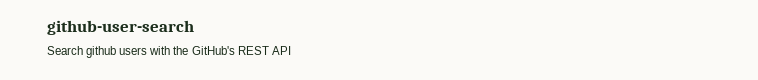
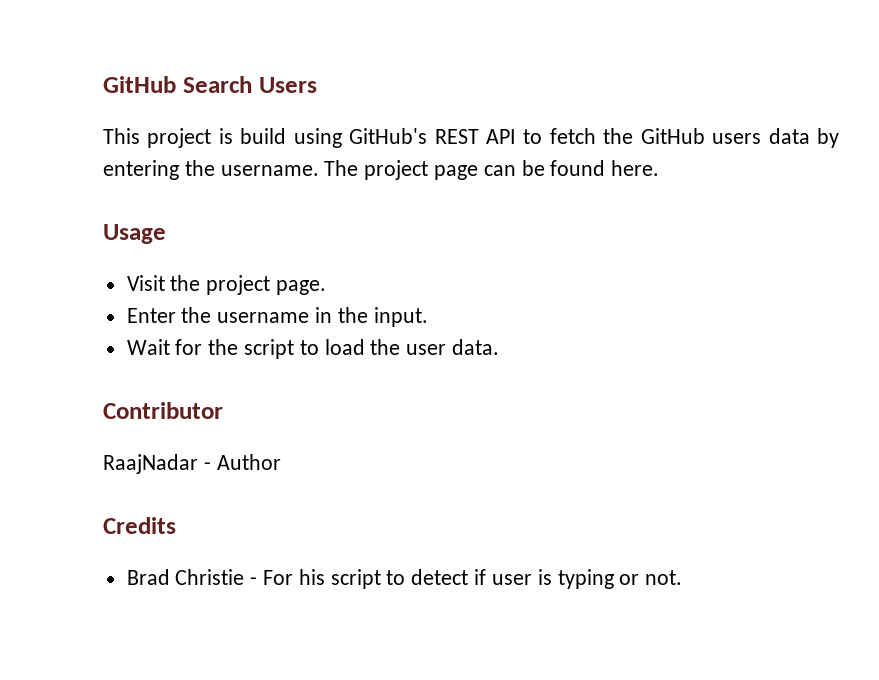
- github-user-search
- Search github users with the GitHub's REST API
+ GitHub Search Users
+ This project is build using GitHub's REST API to fetch the GitHub users data by entering the username. The project page can be found here.
+ Usage
+ Visit the project page.
+ Enter the username in the input.
+ Wait for the script to load the user data.
+ Contributor
+ RaajNadar - Author
+ Credits
+ Brad Christie - For his script to detect if user is typing or not.

